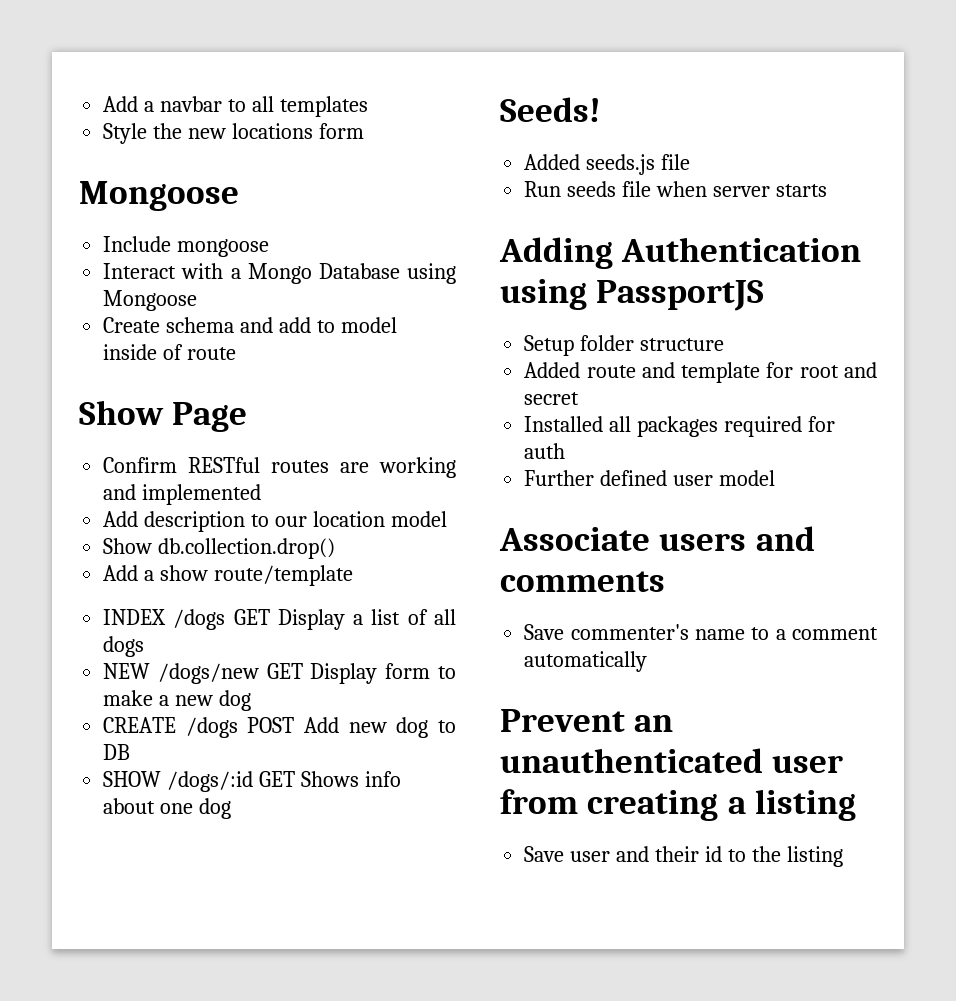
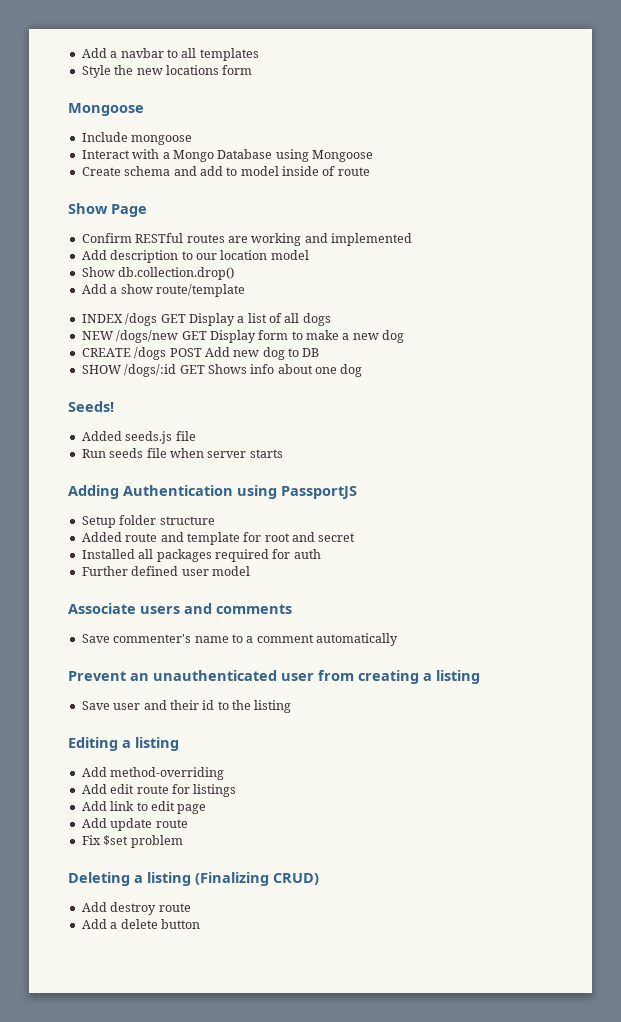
+ Editing a listing
+ Add method-overriding
+ Add edit route for listings
+ Add link to edit page
+ Add update route
+ Fix $set problem
+ Deleting a listing (Finalizing CRUD)
+ Add destroy route
+ Add a delete button

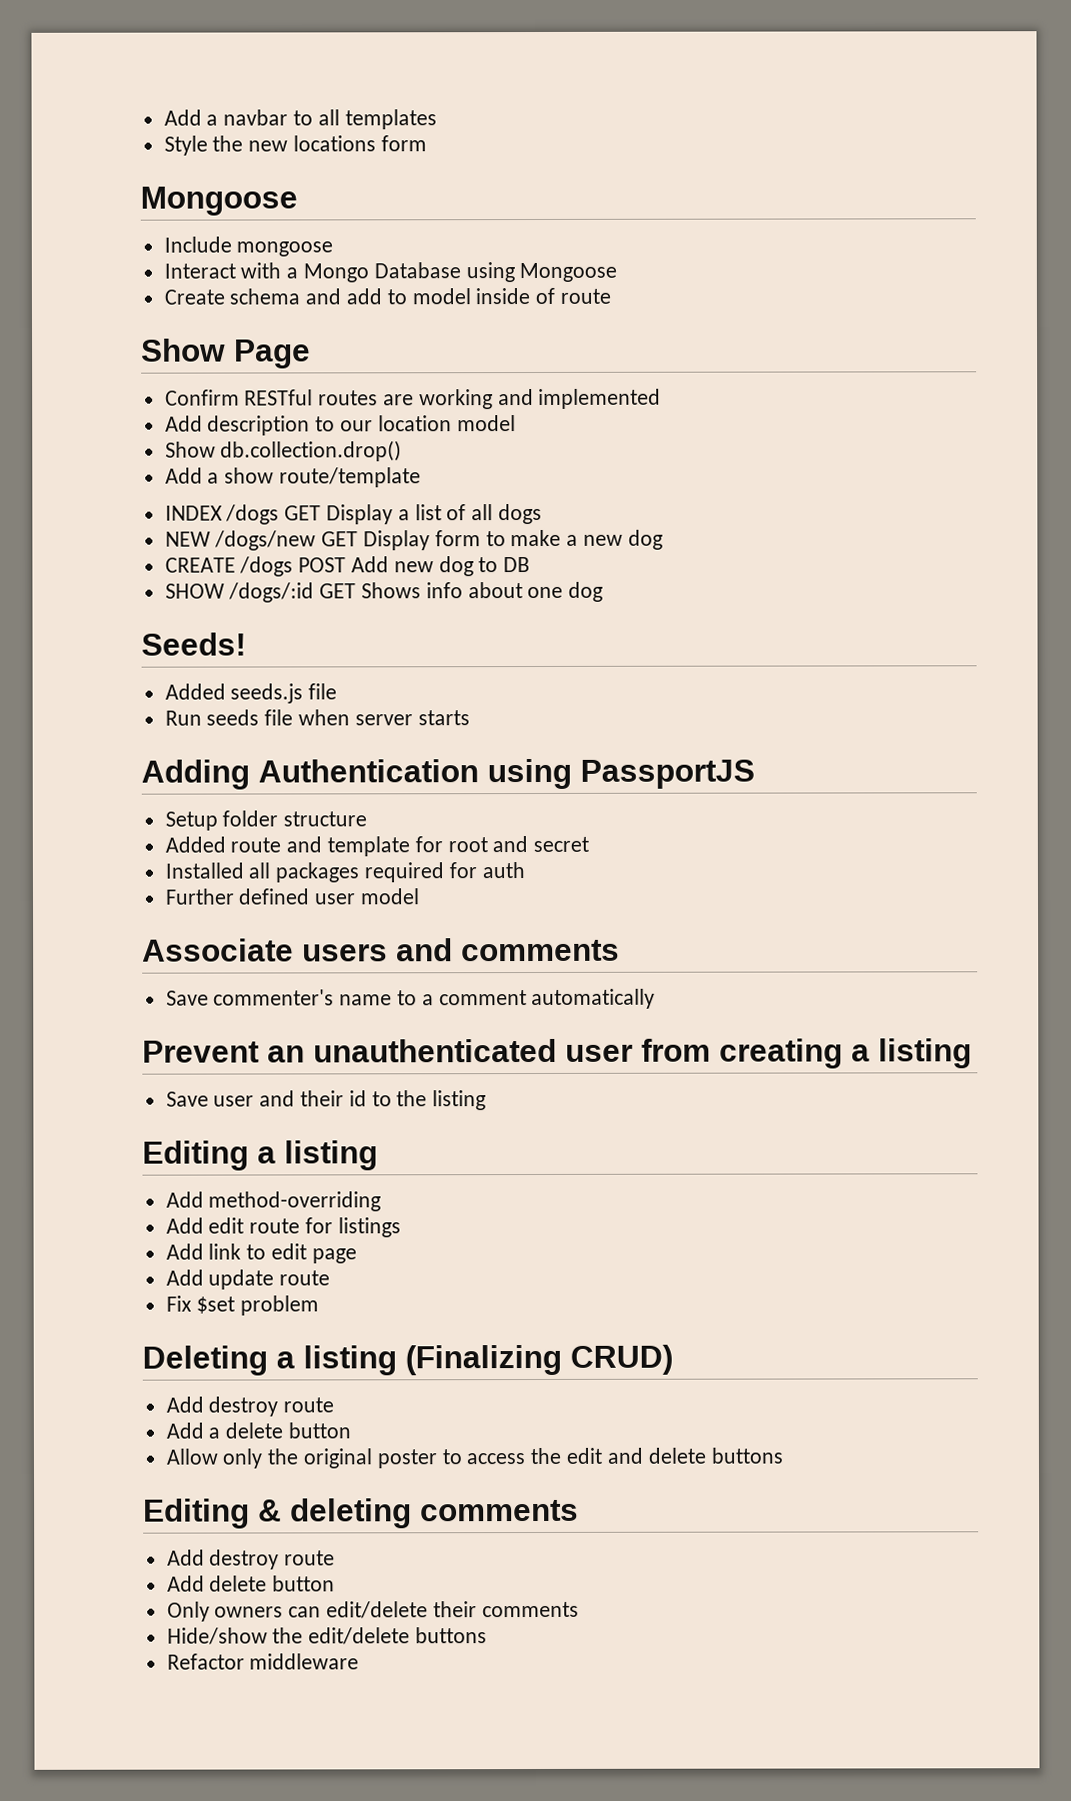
+ Allow only the original poster to access the edit and delete buttons
+ Editing & deleting comments
+ Add destroy route
+ Add delete button
+ Only owners can edit/delete their comments
+ Hide/show the edit/delete buttons
+ Refactor middleware

